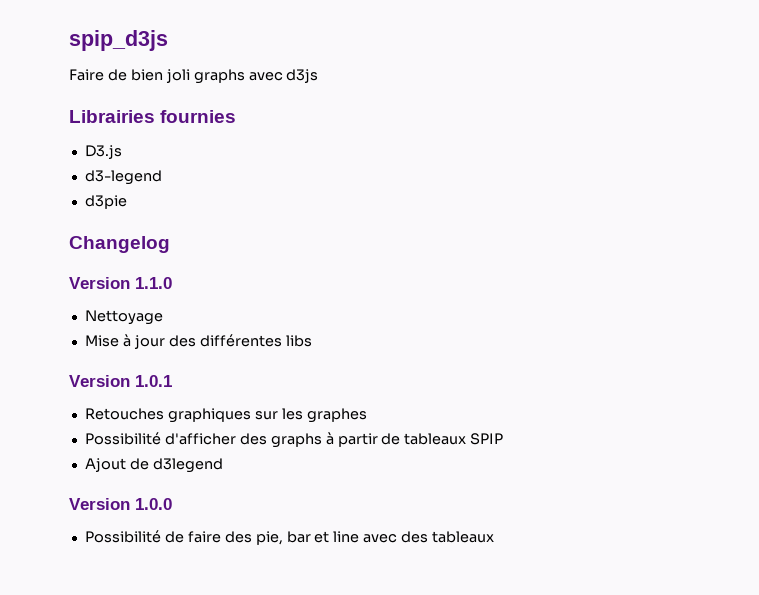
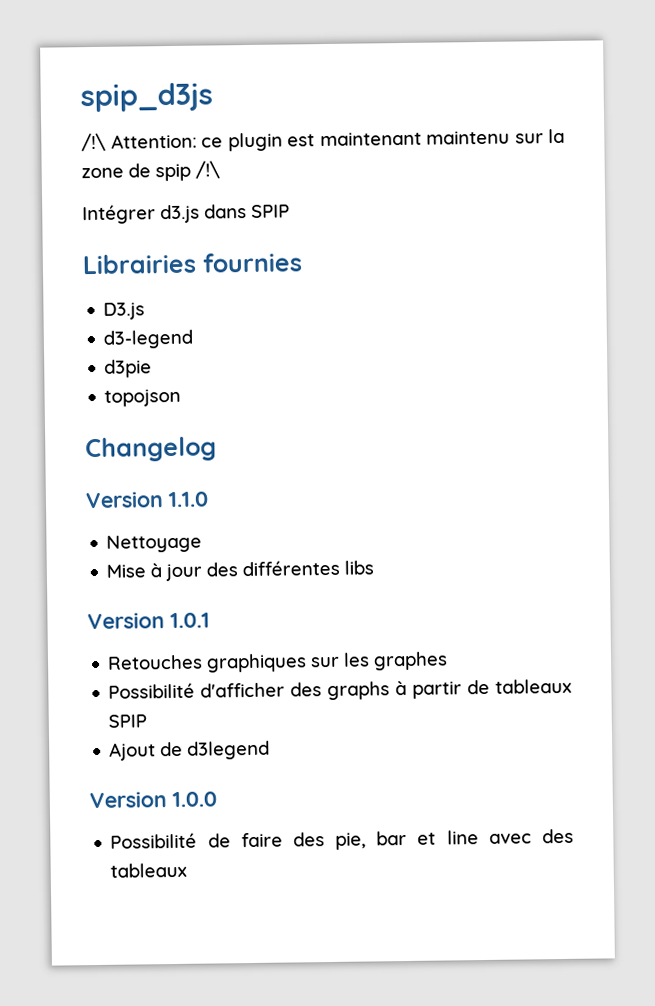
- Faire de bien joli graphs avec d3js
+ /!\ Attention: ce plugin est maintenant maintenu sur la zone de spip /!\
+ Intégrer d3.js dans SPIP
+ topojson

